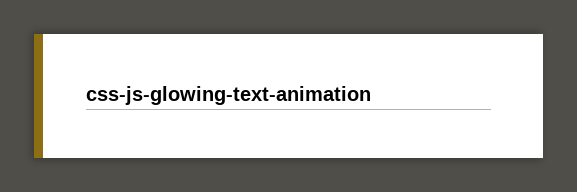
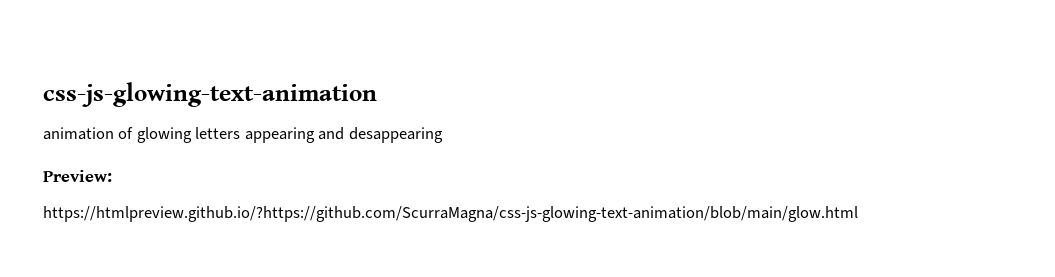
+ animation of glowing letters appearing and desappearing
+ Preview:
+ https://htmlpreview.github.io/?https://github.com/ScurraMagna/css-js-glowing-text-animation/blob/main/glow.html

